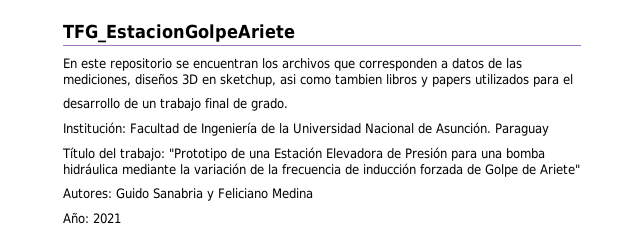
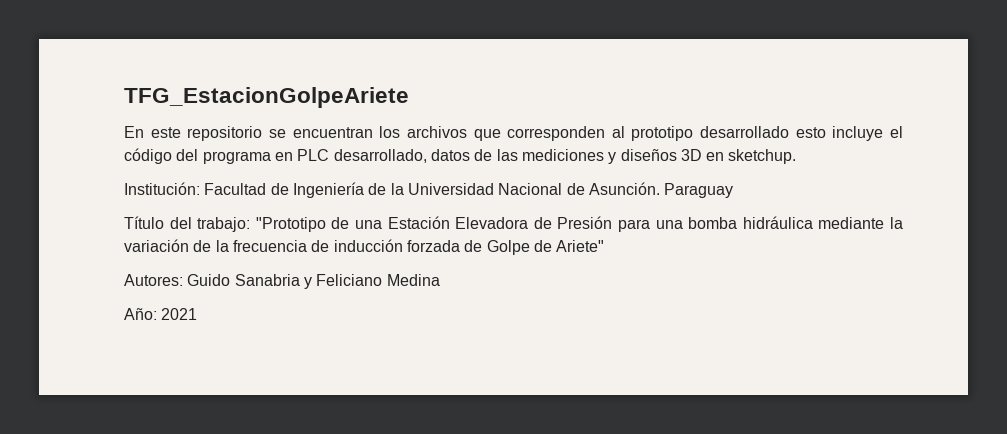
- En este repositorio se encuentran los archivos que corresponden a datos de las mediciones, diseños 3D en sketchup, asi como tambien libros y papers utilizados para el
- desarrollo de un trabajo final de grado.
+ En este repositorio se encuentran los archivos que corresponden al prototipo desarrollado esto incluye el código del programa en PLC desarrollado, datos de las mediciones y diseños 3D en sketchup.

